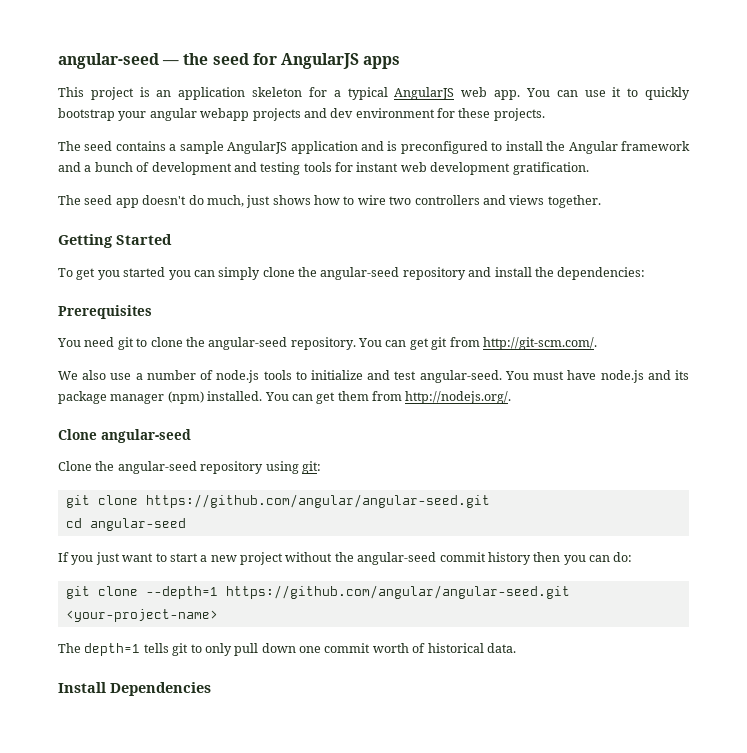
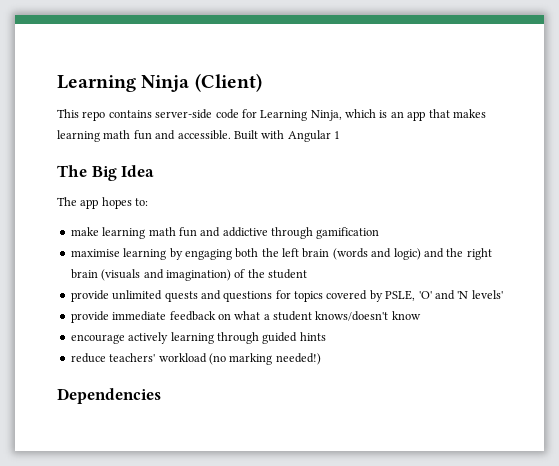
- angular-seed — the seed for AngularJS apps
- This project is an application skeleton for a typical AngularJS web app. You can use it to quickly bootstrap your angular webapp projects and dev environment for these projects.
- The seed contains a sample AngularJS application and is preconfigured to install the Angular framework and a bunch of development and testing tools for instant web development gratification.
- The seed app doesn't do much, just shows how to wire two controllers and views together.
- Getting Started
- To get you started you can simply clone the angular-seed repository and install the dependencies:
- Prerequisites
- You need git to clone the angular-seed repository. You can get git from http://git-scm.com/.
- We also use a number of node.js tools to initialize and test angular-seed. You must have node.js and its package manager (npm) installed. You can get them from http://nodejs.org/.
- Clone angular-seed
- Clone the angular-seed repository using git:
- git clone https://github.com/angular/angular-seed.git
- cd angular-seed
- If you just want to start a new project without the angular-seed commit history then you can do:
- git clone --depth=1 https://github.com/angular/angular-seed.git <your-project-name>
- The depth=1 tells git to only pull down one commit worth of historical data.
- Install Dependencies
+ Learning Ninja (Client)
+ This repo contains server-side code for Learning Ninja, which is an app that makes learning math fun and accessible. Built with Angular 1
+ The Big Idea
+ The app hopes to:
+ make learning math fun and addictive through gamification
+ maximise learning by engaging both the left brain (words and logic) and the right brain (visuals and imagination) of the student
+ provide unlimited quests and questions for topics covered by PSLE, 'O' and 'N levels'
+ provide immediate feedback on what a student knows/doesn't know
+ encourage actively learning through guided hints
+ reduce teachers' workload (no marking needed!)
+ Dependencies

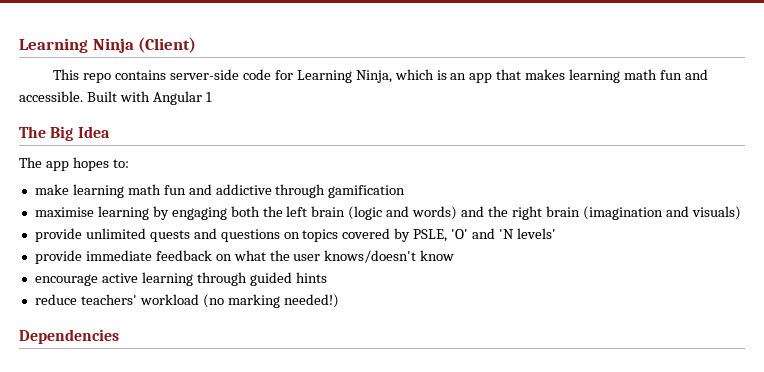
- maximise learning by engaging both the left brain (words and logic) and the right brain (visuals and imagination) of the student
+ maximise learning by engaging both the left brain (logic and words) and the right brain (imagination and visuals)
- provide unlimited quests and questions for topics covered by PSLE, 'O' and 'N levels'
+ provide unlimited quests and questions on topics covered by PSLE, 'O' and 'N levels'
- provide immediate feedback on what a student knows/doesn't know
+ provide immediate feedback on what the user knows/doesn't know
- encourage actively learning through guided hints
+ encourage active learning through guided hints

